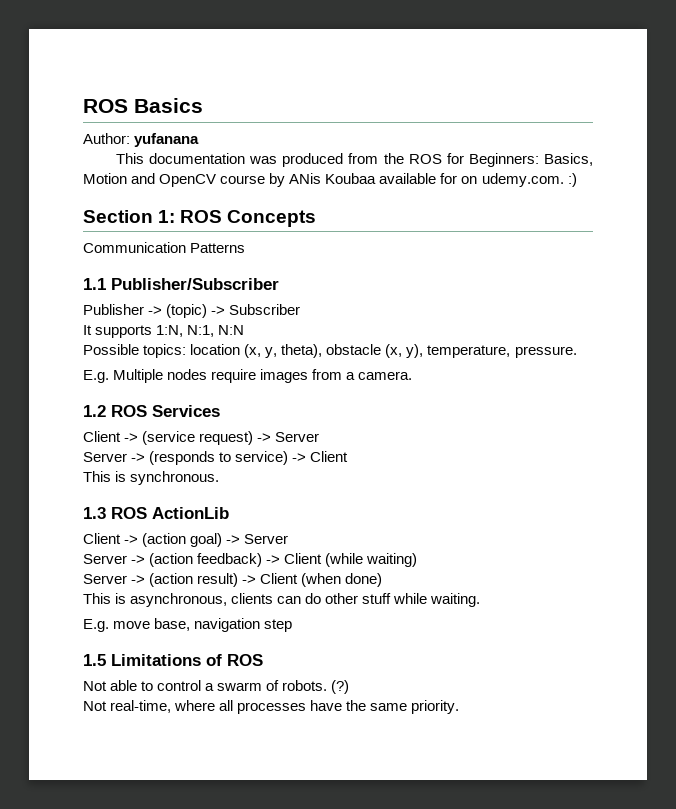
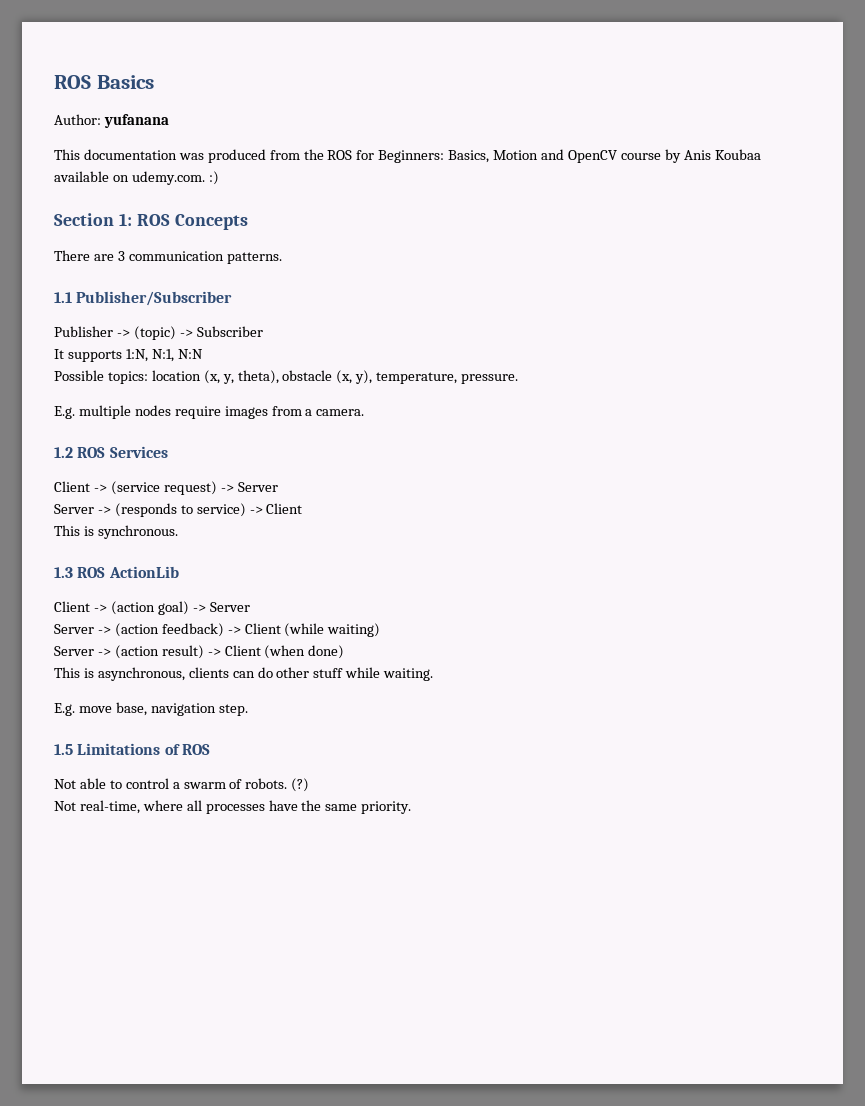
- This documentation was produced from the ROS for Beginners: Basics, Motion and OpenCV course by ANis Koubaa available for on udemy.com. :)
+ This documentation was produced from the ROS for Beginners: Basics, Motion and OpenCV course by Anis Koubaa available on udemy.com. :)
- Communication Patterns
+ There are 3 communication patterns.
- E.g. Multiple nodes require images from a camera.
+ E.g. multiple nodes require images from a camera.
- E.g. move base, navigation step
+ E.g. move base, navigation step.

